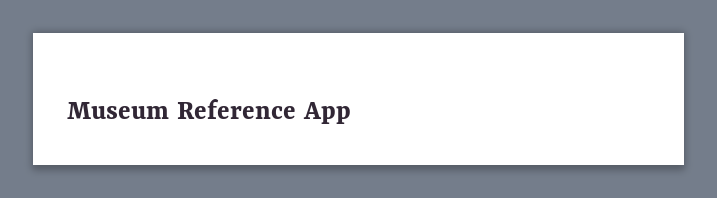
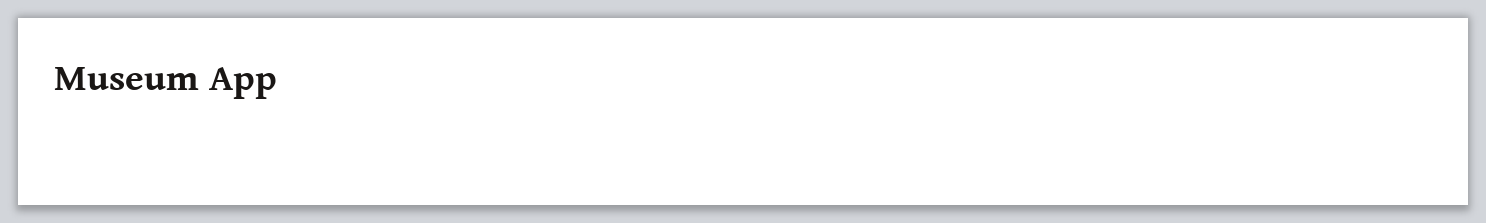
- Museum Reference App
+ Museum App

